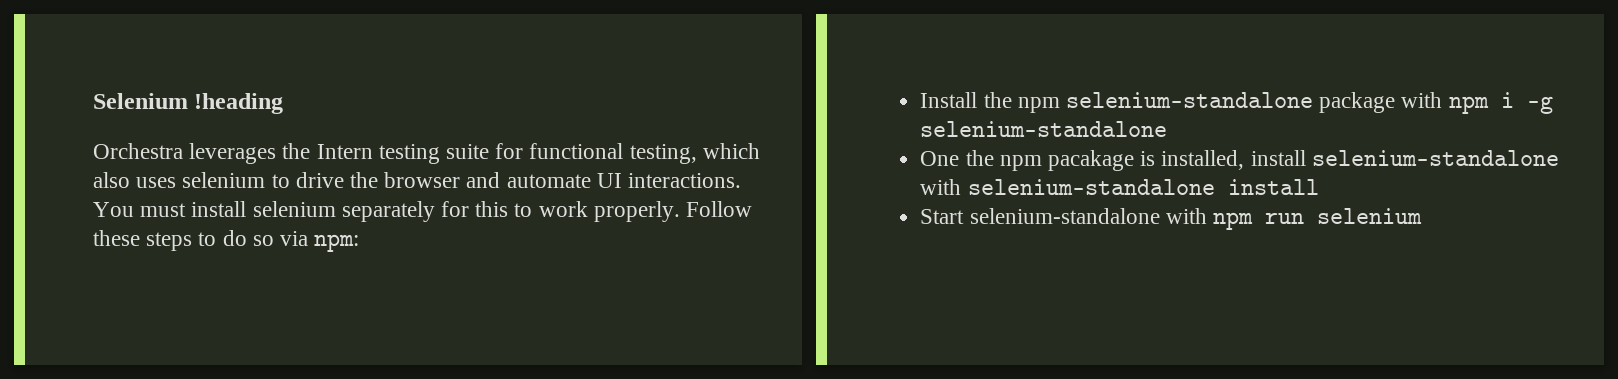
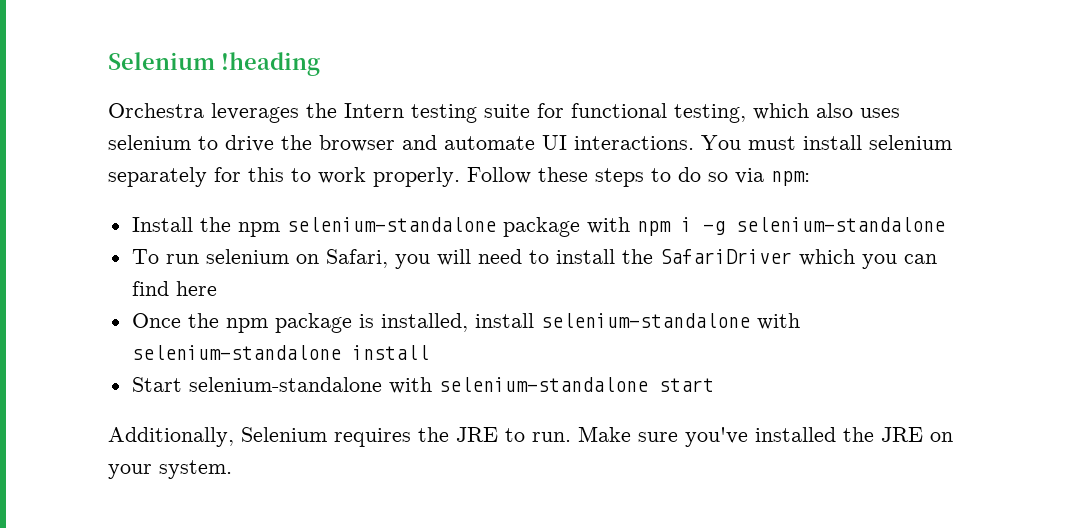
- One the npm pacakage is installed, install selenium-standalone with selenium-standalone install
+ To run selenium on Safari, you will need to install the SafariDriver which you can find here
+ Once the npm package is installed, install selenium-standalone with selenium-standalone install
- Start selenium-standalone with npm run selenium
+ Start selenium-standalone with selenium-standalone start
+ Additionally, Selenium requires the JRE to run. Make sure you've installed the JRE on your system.

